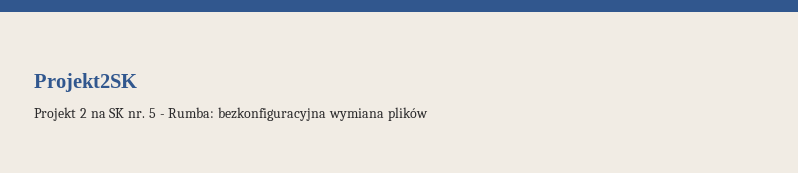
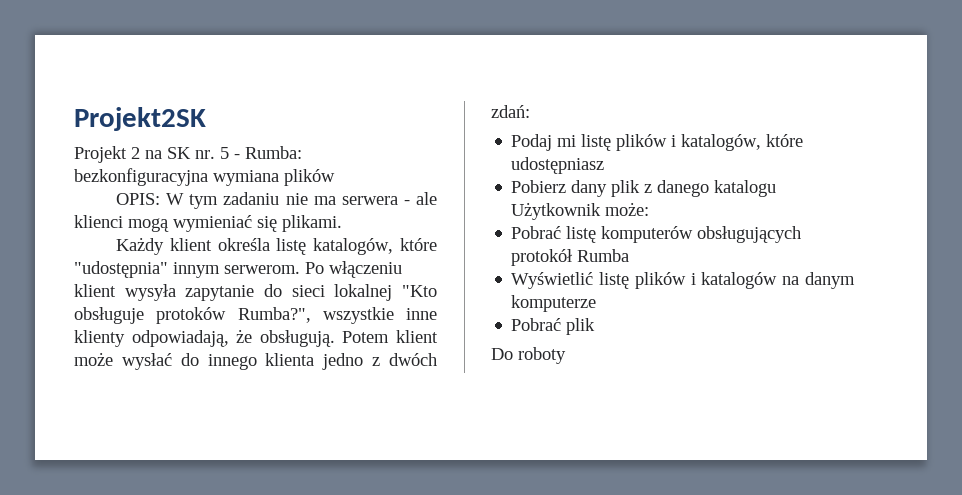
+ OPIS: W tym zadaniu nie ma serwera - ale klienci mogą wymieniać się plikami.
+ Każdy klient określa listę katalogów, które "udostępnia" innym serwerom. Po włączeniu klient wysyła zapytanie do sieci lokalnej "Kto obsługuje protoków Rumba?", wszystkie inne klienty odpowiadają, że obsługują. Potem klient może wysłać do innego klienta jedno z dwóch zdań:
+ Podaj mi listę plików i katalogów, które udostępniasz
+ Pobierz dany plik z danego katalogu Użytkownik może:
+ Pobrać listę komputerów obsługujących protokół Rumba
+ Wyświetlić listę plików i katalogów na danym komputerze
+ Pobrać plik
+ Do roboty

